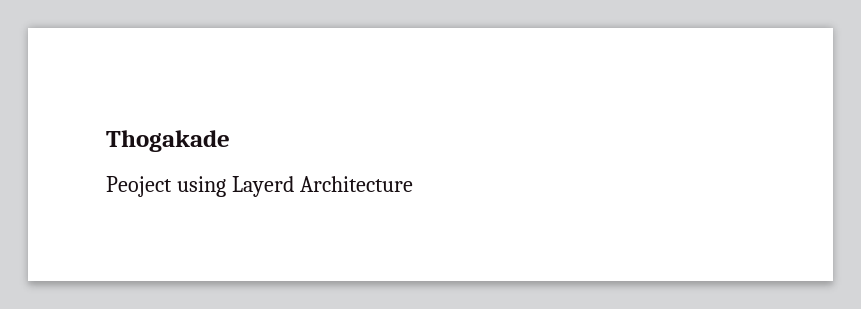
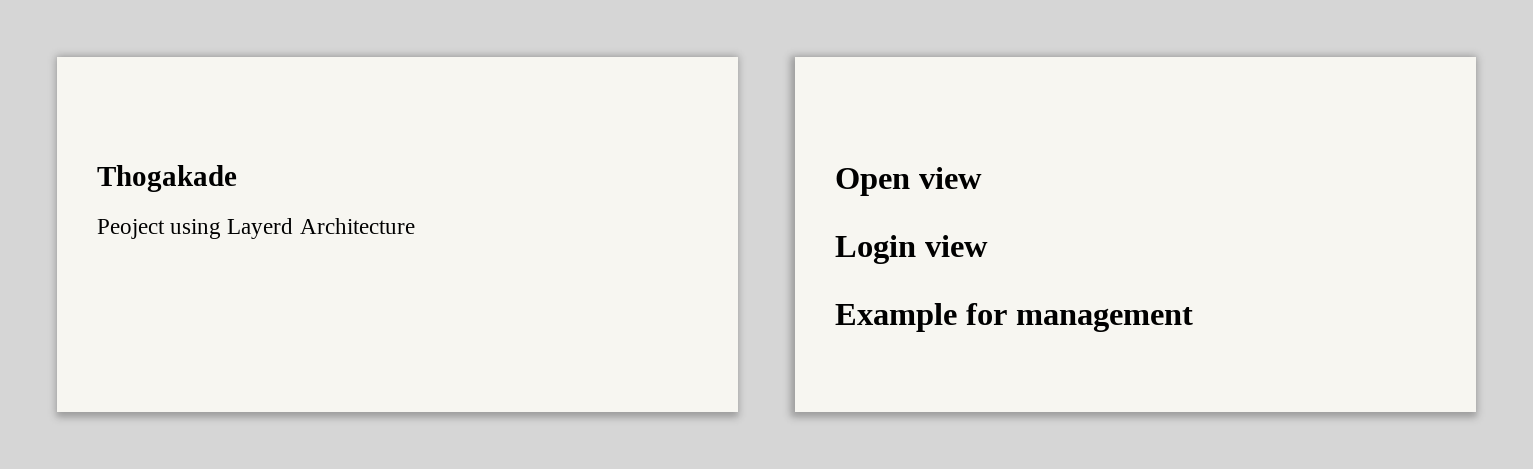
+ Open view
+ Login view
+ Example for management

